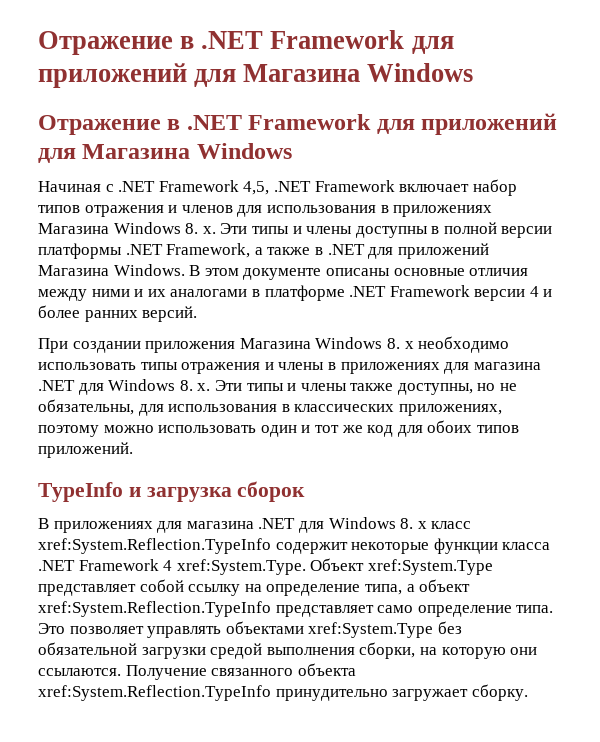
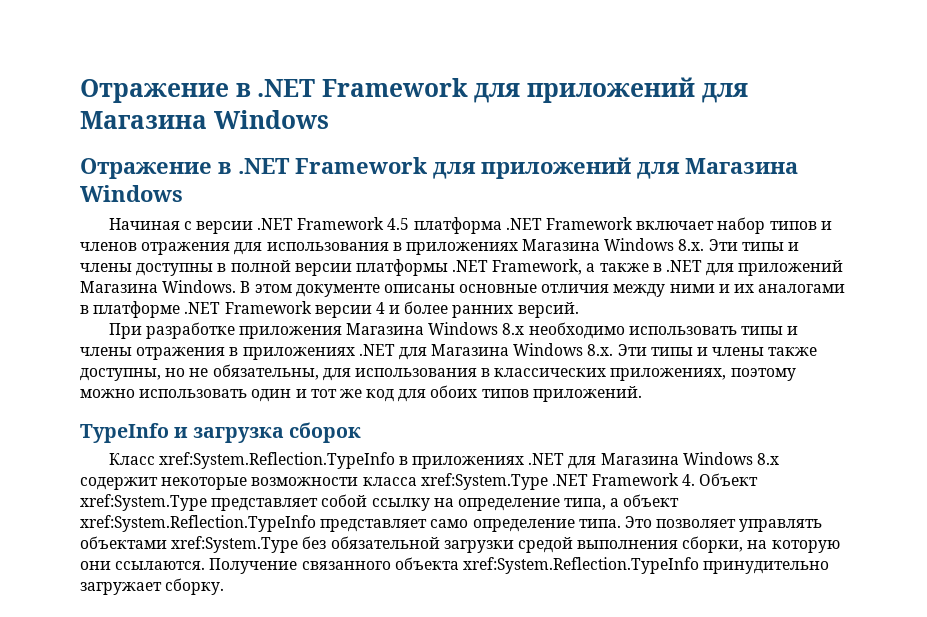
- Начиная с .NET Framework 4,5, .NET Framework включает набор типов отражения и членов для использования в приложениях Магазина Windows 8. x. Эти типы и члены доступны в полной версии платформы .NET Framework, а также в .NET для приложений Магазина Windows.
+ Начиная с версии .NET Framework 4.5 платформа .NET Framework включает набор типов и членов отражения для использования в приложениях Магазина Windows 8.x. Эти типы и члены доступны в полной версии платформы .NET Framework, а также в .NET для приложений Магазина Windows.
- При создании приложения Магазина Windows 8. x необходимо использовать типы отражения и члены в приложениях для магазина .NET для Windows 8. x. Эти типы и члены также доступны, но не обязательны, для использования в классических приложениях, поэтому можно использовать один и тот же код для обоих типов приложений.
+ При разработке приложения Магазина Windows 8.x необходимо использовать типы и члены отражения в приложениях .NET для Магазина Windows 8.x. Эти типы и члены также доступны, но не обязательны, для использования в классических приложениях, поэтому можно использовать один и тот же код для обоих типов приложений.
- В приложениях для магазина .NET для Windows 8. x класс xref:System.Reflection.TypeInfo содержит некоторые функции класса .NET Framework 4 xref:System.Type. Объект xref:System.Type представляет собой ссылку на определение типа, а объект xref:System.Reflection.TypeInfo представляет само определение типа.
+ Класс xref:System.Reflection.TypeInfo в приложениях .NET для Магазина Windows 8.x содержит некоторые возможности класса xref:System.Type .NET Framework 4. Объект xref:System.Type представляет собой ссылку на определение типа, а объект xref:System.Reflection.TypeInfo представляет само определение типа.

